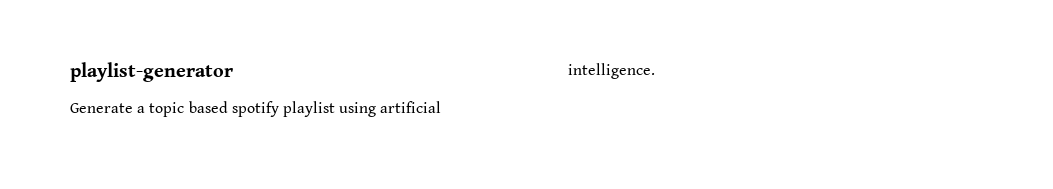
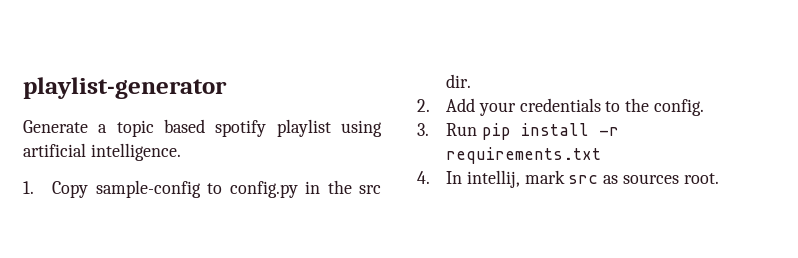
+ 1. Copy sample-config to config.py in the src dir.
+ 2. Add your credentials to the config.
+ 3. Run pip install -r requirements.txt
+ 4. In intellij, mark src as sources root.

